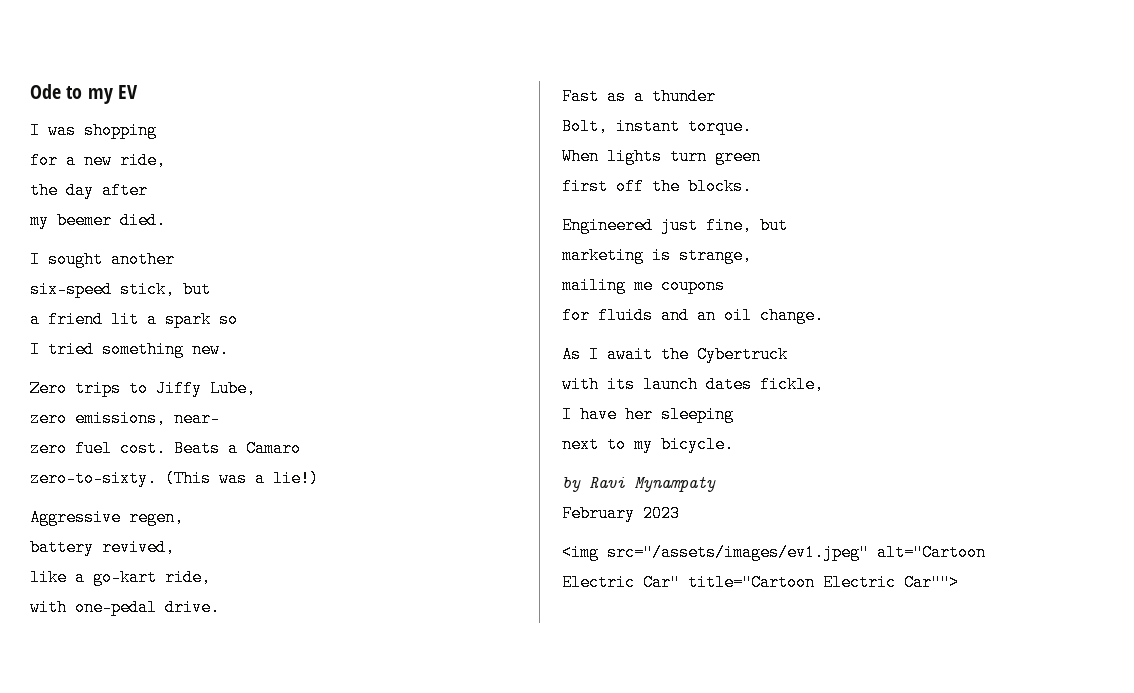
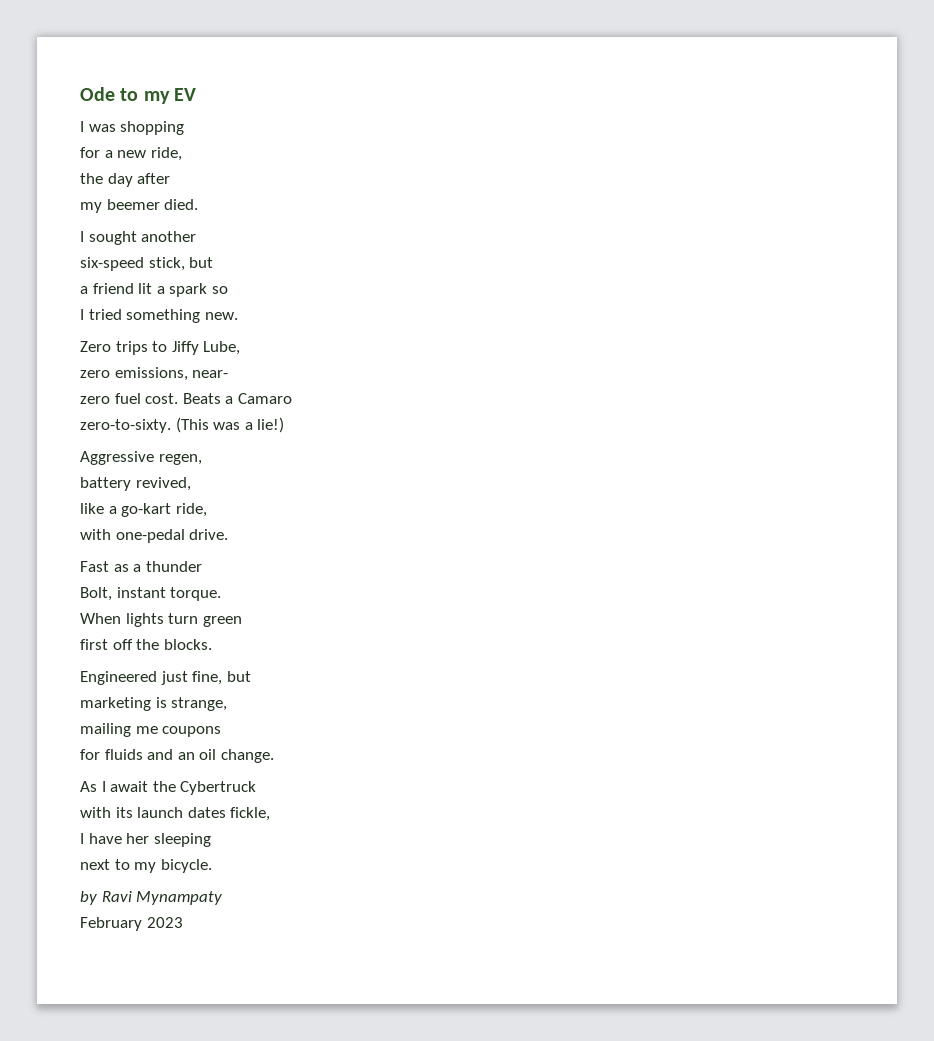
- <img src="/assets/images/ev1.jpeg" alt="Cartoon Electric Car" title="Cartoon Electric Car"">

